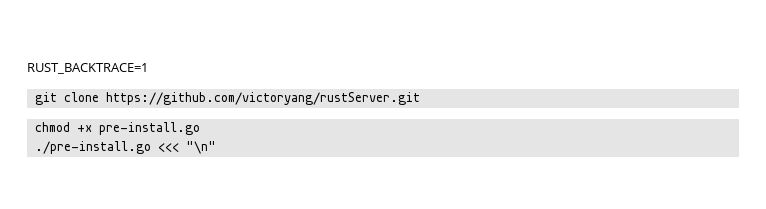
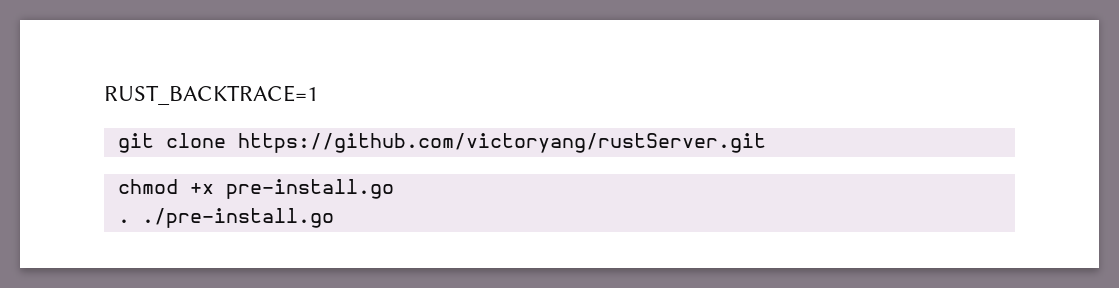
- ./pre-install.go <<< "\n"
+ . ./pre-install.go

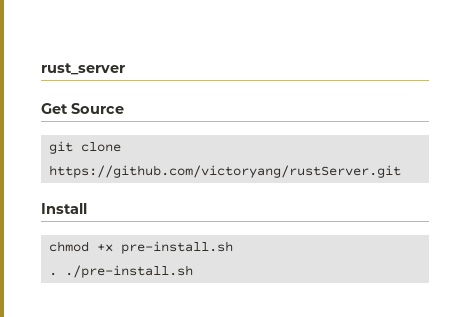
- RUST_BACKTRACE=1
+ rust_server
+ Get Source
+ Install
- chmod +x pre-install.go
+ chmod +x pre-install.sh
- . ./pre-install.go
+ . ./pre-install.sh

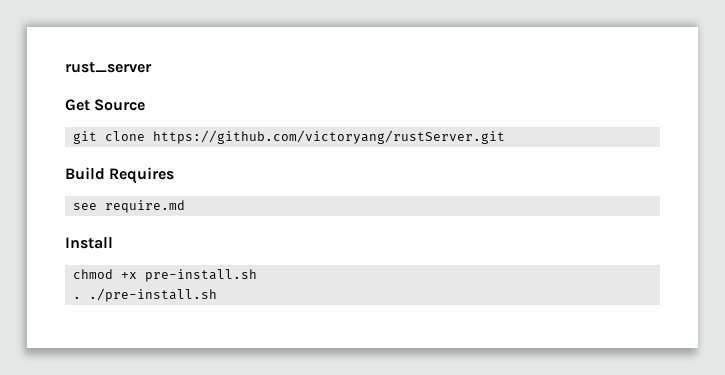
+ Build Requires
+ see require.md

